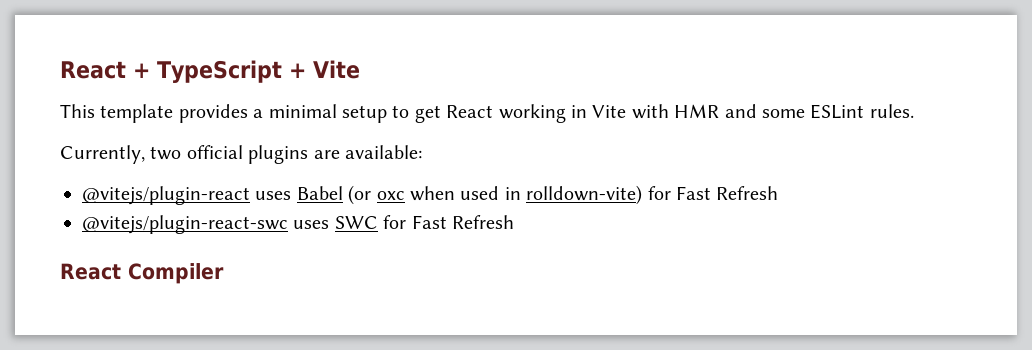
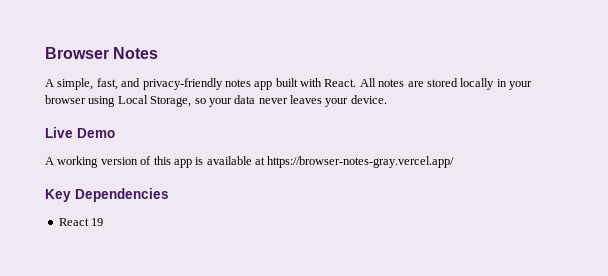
- React + TypeScript + Vite
- This template provides a minimal setup to get React working in Vite with HMR and some ESLint rules.
- Currently, two official plugins are available:
- @vitejs/plugin-react uses Babel (or oxc when used in rolldown-vite) for Fast Refresh
- @vitejs/plugin-react-swc uses SWC for Fast Refresh
- React Compiler
+ Browser Notes
+ A simple, fast, and privacy-friendly notes app built with React. All notes are stored locally in your browser using Local Storage, so your data never leaves your device.
+ Live Demo
+ A working version of this app is available at https://browser-notes-gray.vercel.app/
+ Key Dependencies
+ React 19

